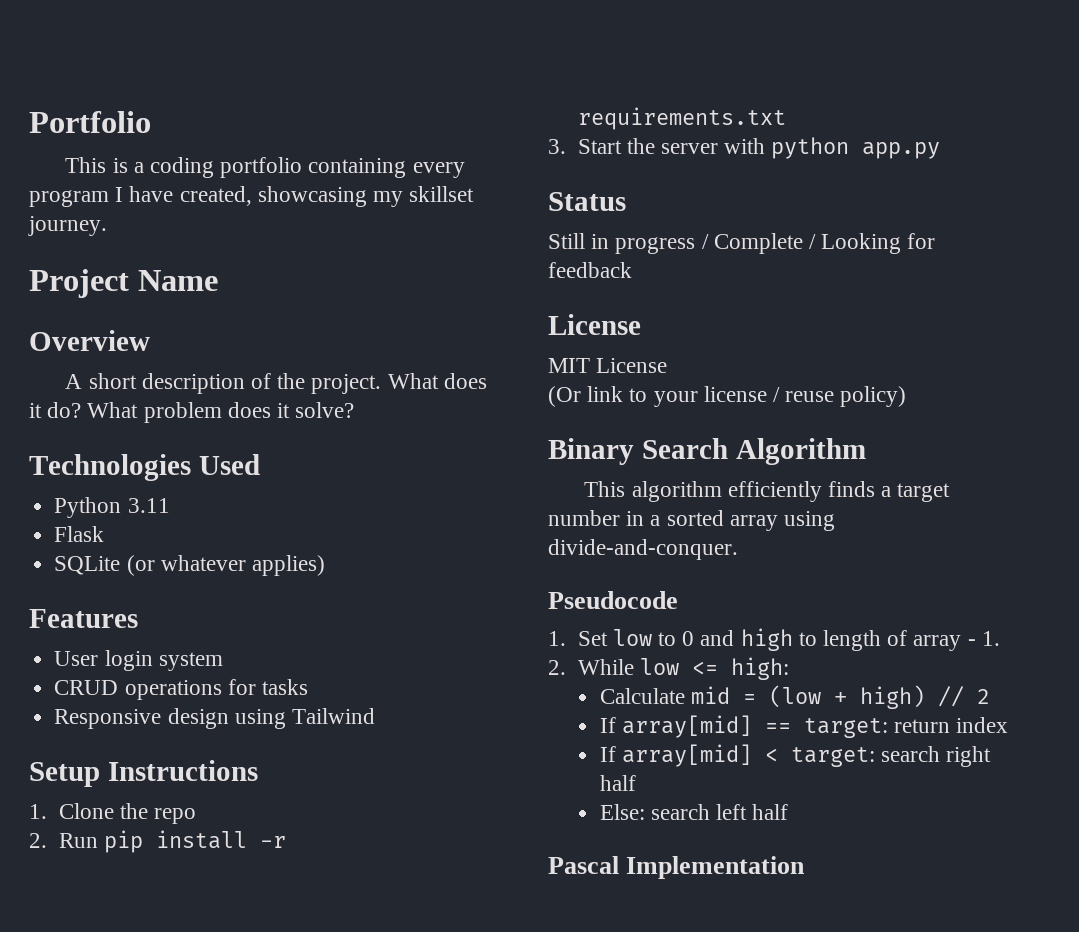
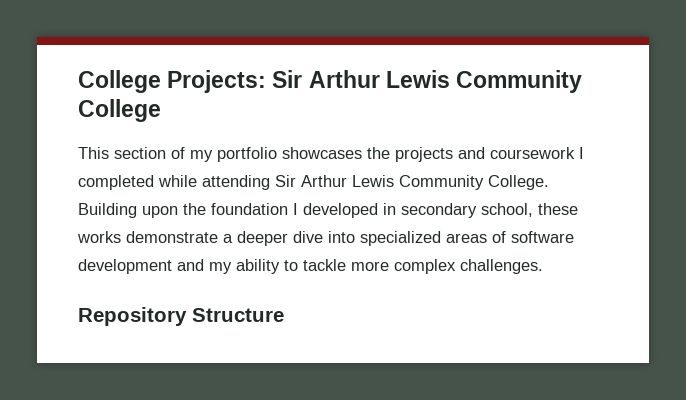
- Portfolio
- This is a coding portfolio containing every program I have created, showcasing my skillset journey.
- Project Name
- Overview
- A short description of the project. What does it do? What problem does it solve?
- Technologies Used
- Python 3.11
- Flask
- SQLite (or whatever applies)
- Features
- User login system
- CRUD operations for tasks
- Responsive design using Tailwind
- Setup Instructions
- 1. Clone the repo
- 2. Run pip install -r requirements.txt
- 3. Start the server with python app.py
- Status
- Still in progress / Complete / Looking for feedback
- License
- MIT License
- (Or link to your license / reuse policy)
- Binary Search Algorithm
- This algorithm efficiently finds a target number in a sorted array using divide-and-conquer.
- Pseudocode
- 1. Set low to 0 and high to length of array - 1.
- 2. While low <= high:
- Calculate mid = (low + high) // 2
- If array[mid] == target: return index
- If array[mid] < target: search right half
- Else: search left half
- Pascal Implementation
+ College Projects: Sir Arthur Lewis Community College
+ This section of my portfolio showcases the projects and coursework I completed while attending Sir Arthur Lewis Community College. Building upon the foundation I developed in secondary school, these works demonstrate a deeper dive into specialized areas of software development and my ability to tackle more complex challenges.
+ Repository Structure

